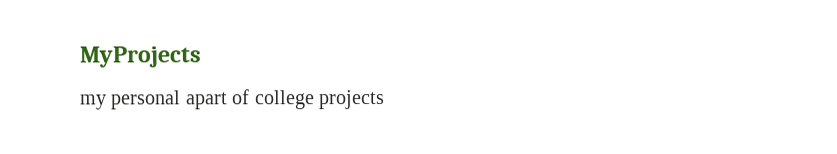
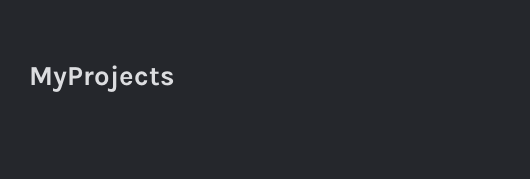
- my personal apart of college projects

